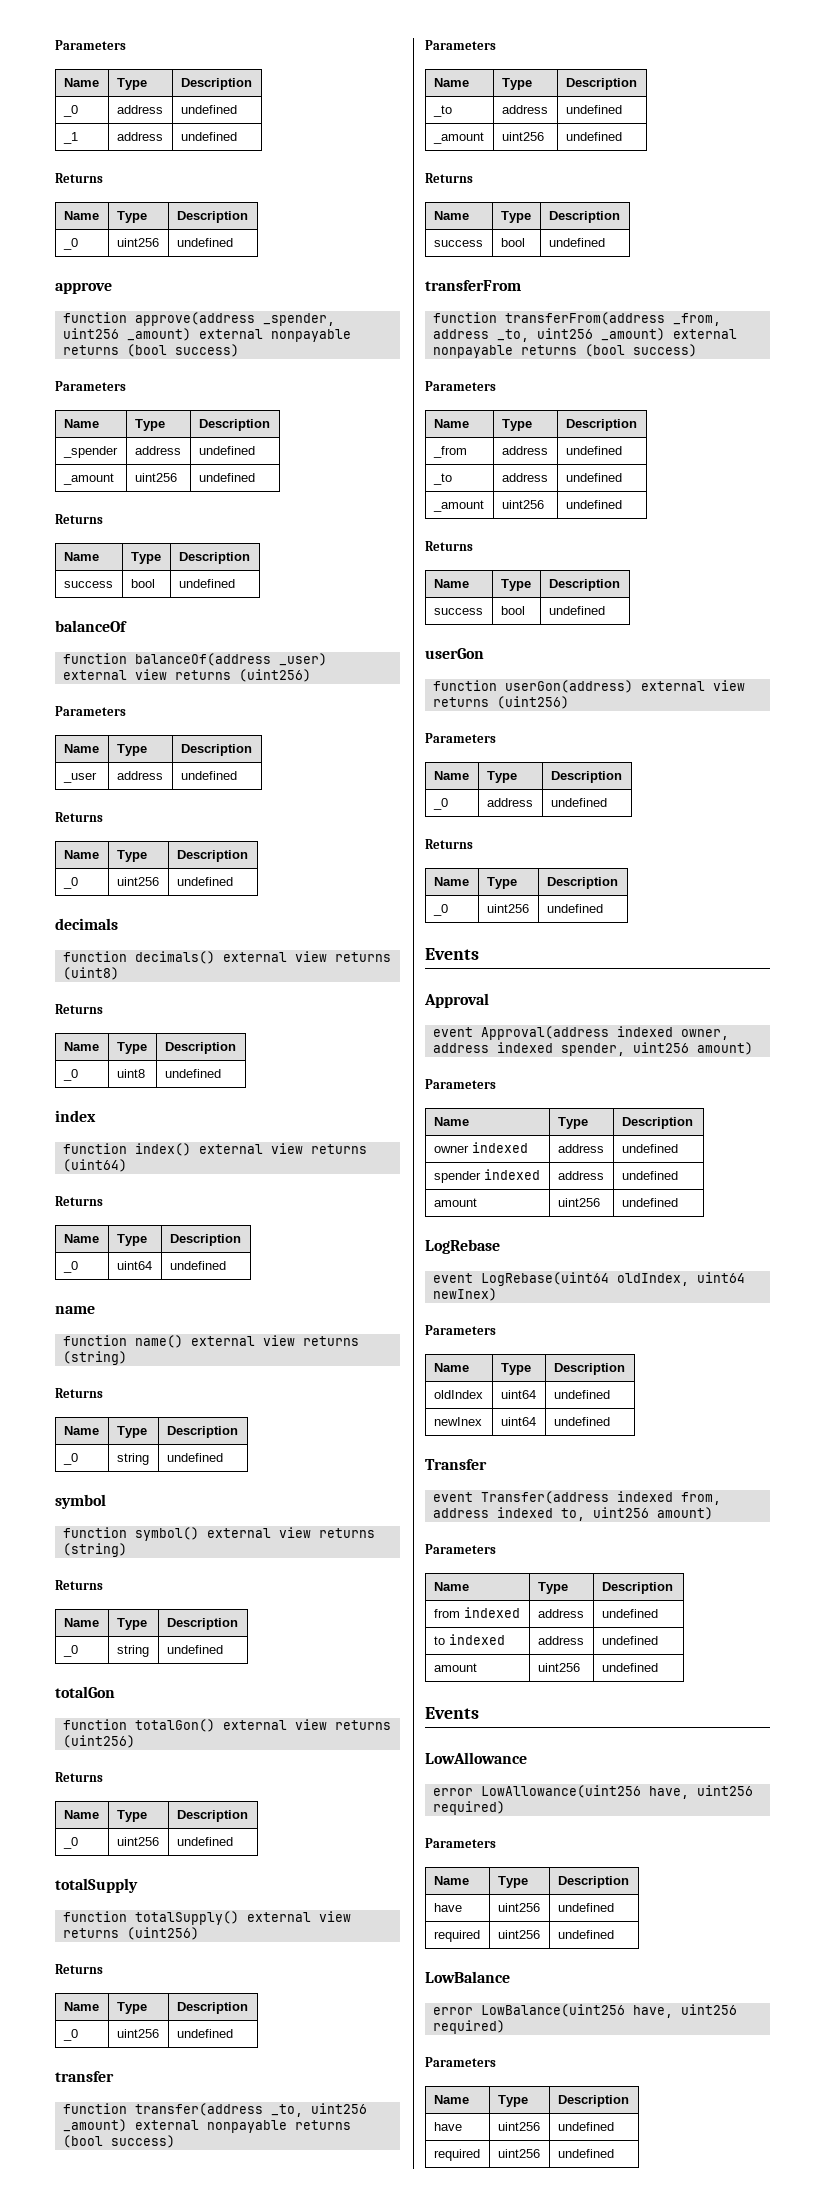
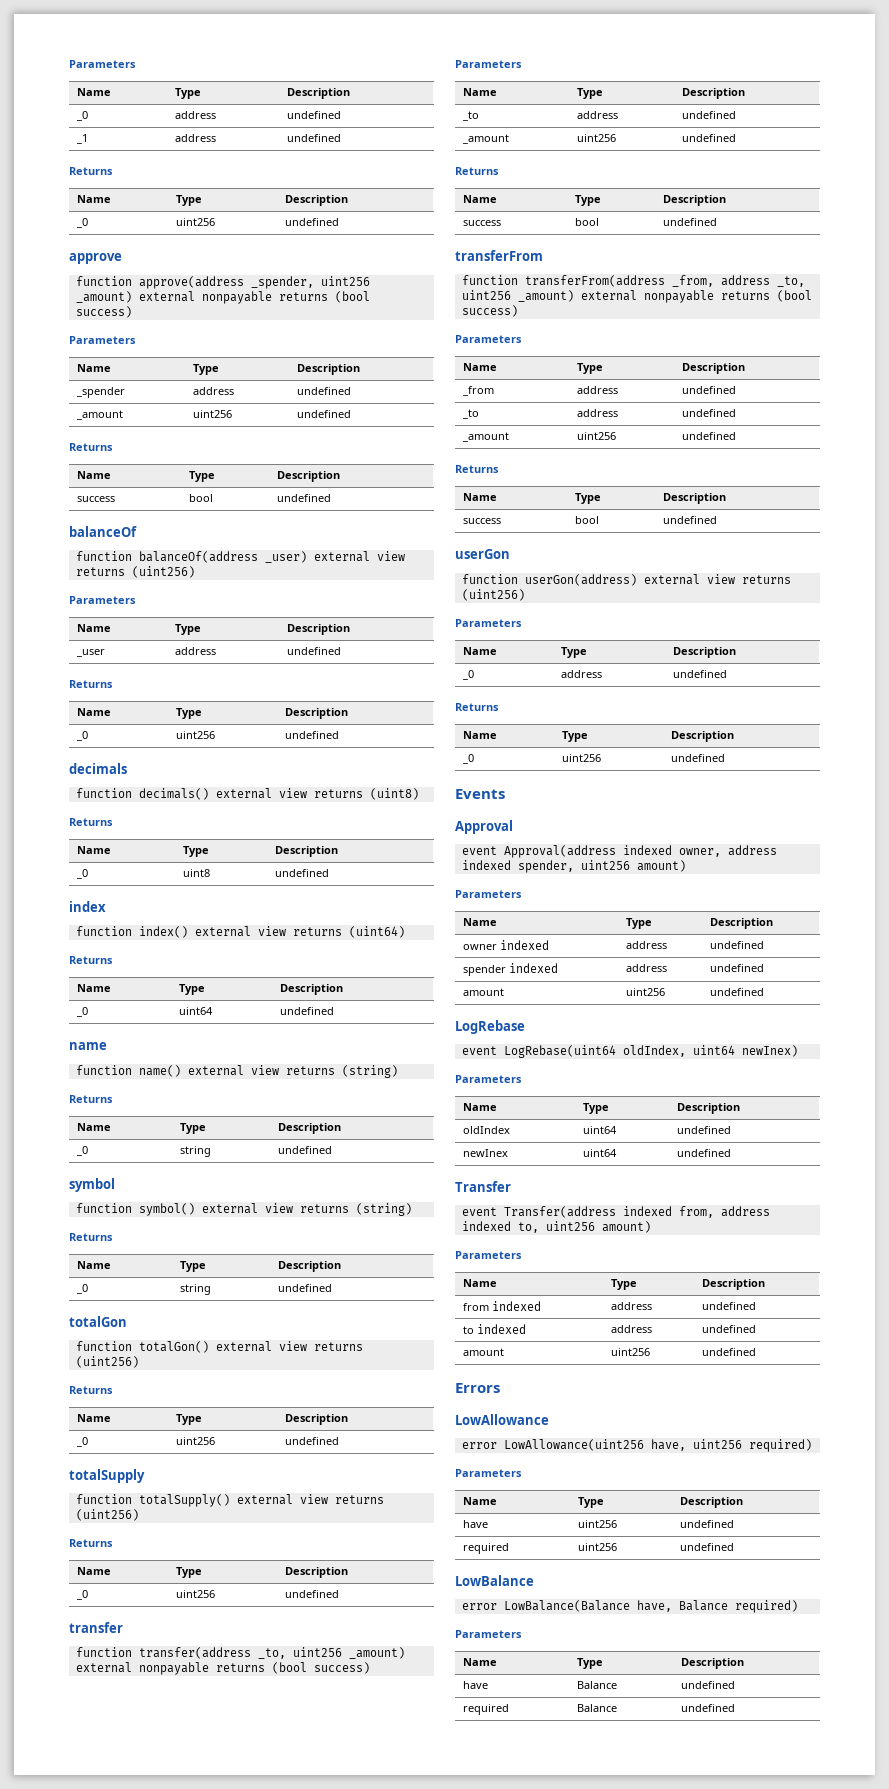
  to indexed | address | undefined
  amount | uint256 | undefined
- Events
+ Errors
- error LowBalance(uint256 have, uint256 required)
+ error LowBalance(Balance have, Balance required)
  Parameters
  Name | Type | Description
- have | uint256 | undefined
- required | uint256 | undefined
+ have | Balance | undefined
+ required | Balance | undefined

